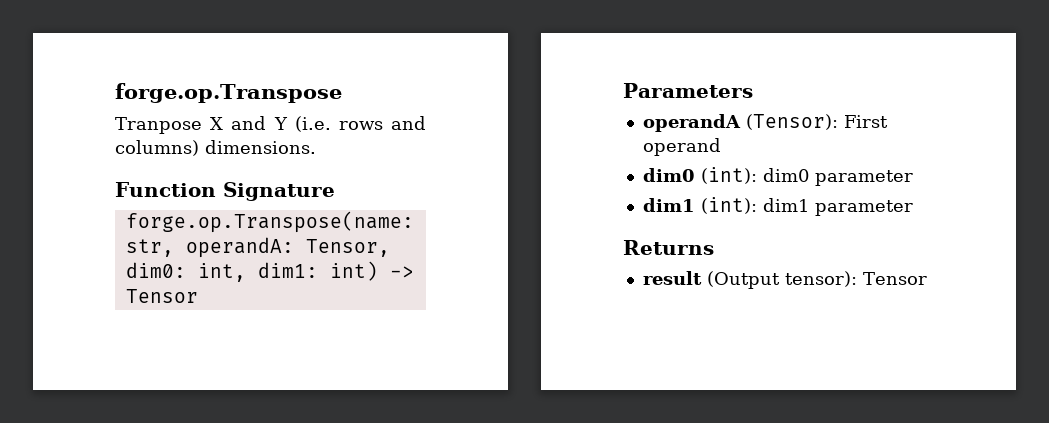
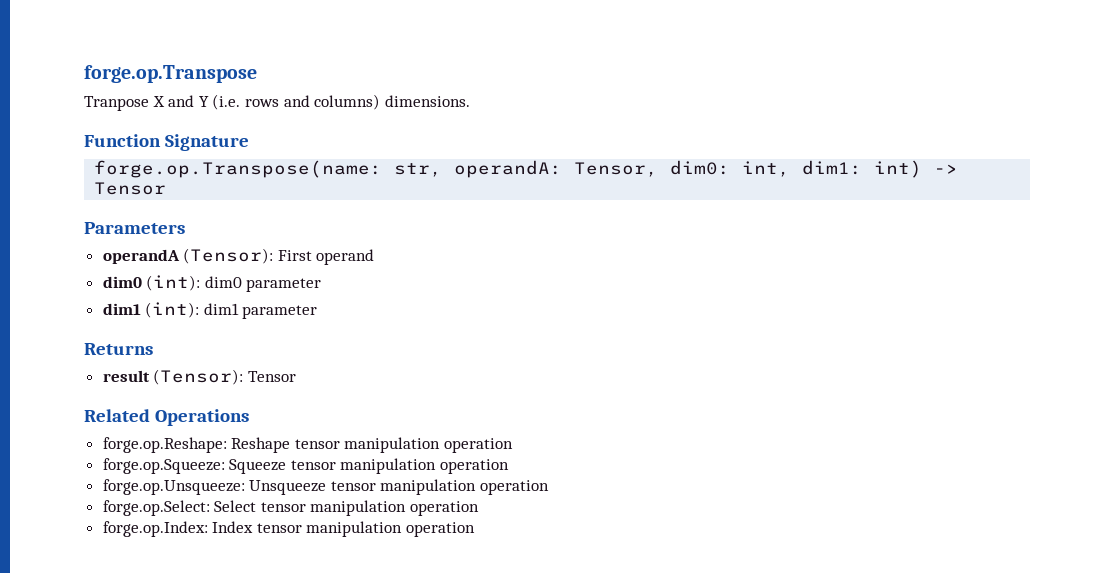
- result (Output tensor): Tensor
+ result (Tensor): Tensor
+ Related Operations
+ forge.op.Reshape: Reshape tensor manipulation operation
+ forge.op.Squeeze: Squeeze tensor manipulation operation
+ forge.op.Unsqueeze: Unsqueeze tensor manipulation operation
+ forge.op.Select: Select tensor manipulation operation
+ forge.op.Index: Index tensor manipulation operation

